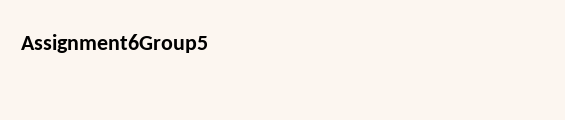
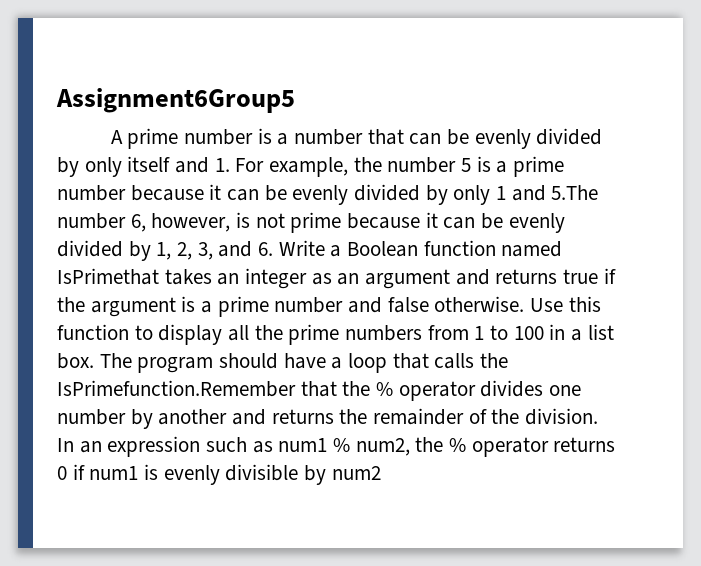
+ A prime number is a number that can be evenly divided by only itself and 1. For example, the number 5 is a prime number because it can be evenly divided by only 1 and 5.The number 6, however, is not prime because it can be evenly divided by 1, 2, 3, and 6. Write a Boolean function named IsPrimethat takes an integer as an argument and returns true if the argument is a prime number and false otherwise. Use this function to display all the prime numbers from 1 to 100 in a list box. The program should have a loop that calls the IsPrimefunction.Remember that the % operator divides one number by another and returns the remainder of the division. In an expression such as num1 % num2, the % operator returns 0 if num1 is evenly divisible by num2

